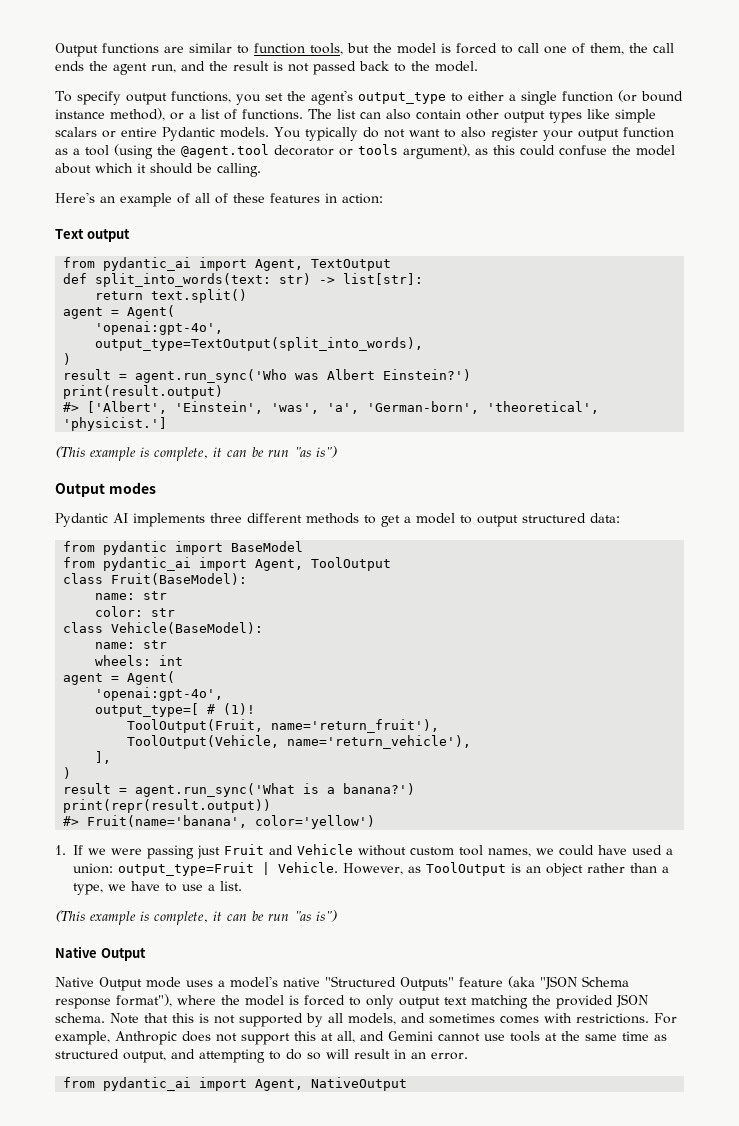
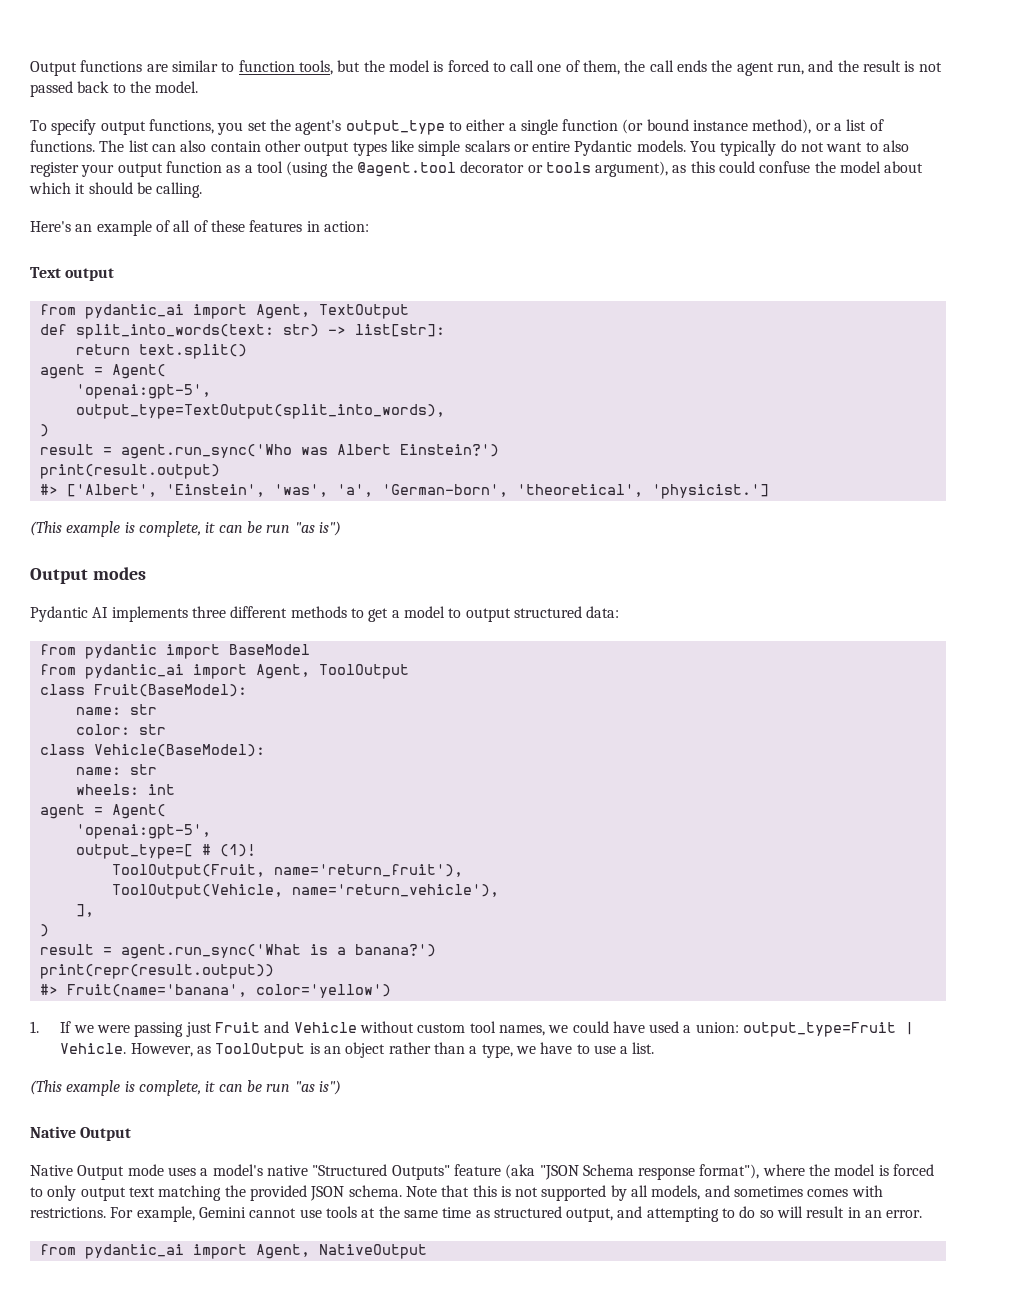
  return text.split()
  agent = Agent(
- 'openai:gpt-4o',
+ 'openai:gpt-5',
  wheels: int
  agent = Agent(
- 'openai:gpt-4o',
+ 'openai:gpt-5',
- For example, Anthropic does not support this at all, and Gemini cannot use tools at the same time as structured output, and attempting to do so will result in an error.
+ For example, Gemini cannot use tools at the same time as structured output, and attempting to do so will result in an error.

